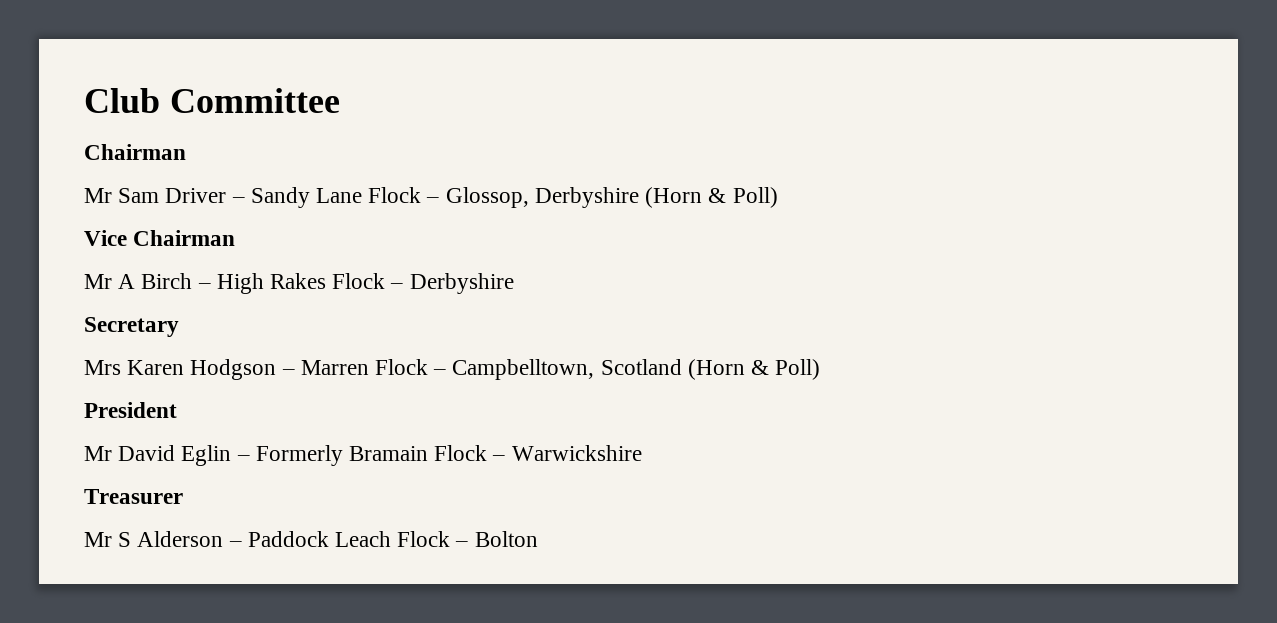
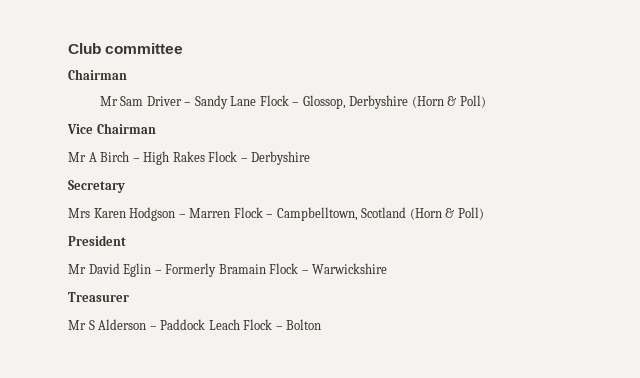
- Club Committee
+ Club committee

